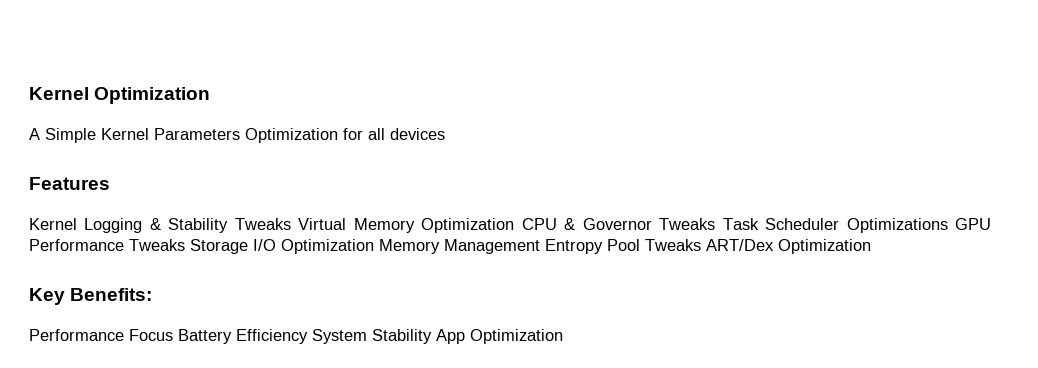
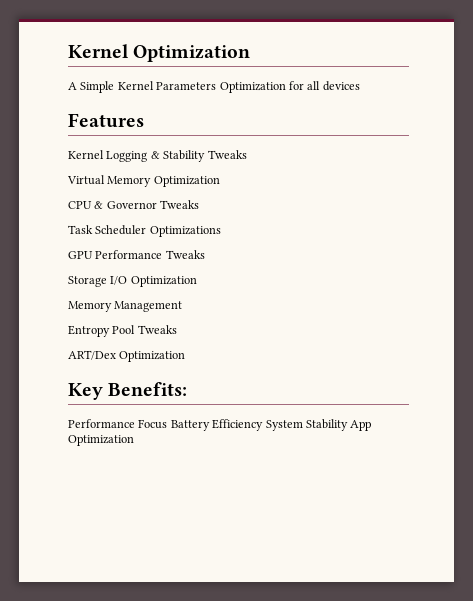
- Kernel Logging & Stability Tweaks Virtual Memory Optimization CPU & Governor Tweaks Task Scheduler Optimizations GPU Performance Tweaks Storage I/O Optimization Memory Management Entropy Pool Tweaks ART/Dex Optimization
+ Kernel Logging & Stability Tweaks
+ Virtual Memory Optimization
+ CPU & Governor Tweaks
+ Task Scheduler Optimizations
+ GPU Performance Tweaks
+ Storage I/O Optimization
+ Memory Management
+ Entropy Pool Tweaks
+ ART/Dex Optimization

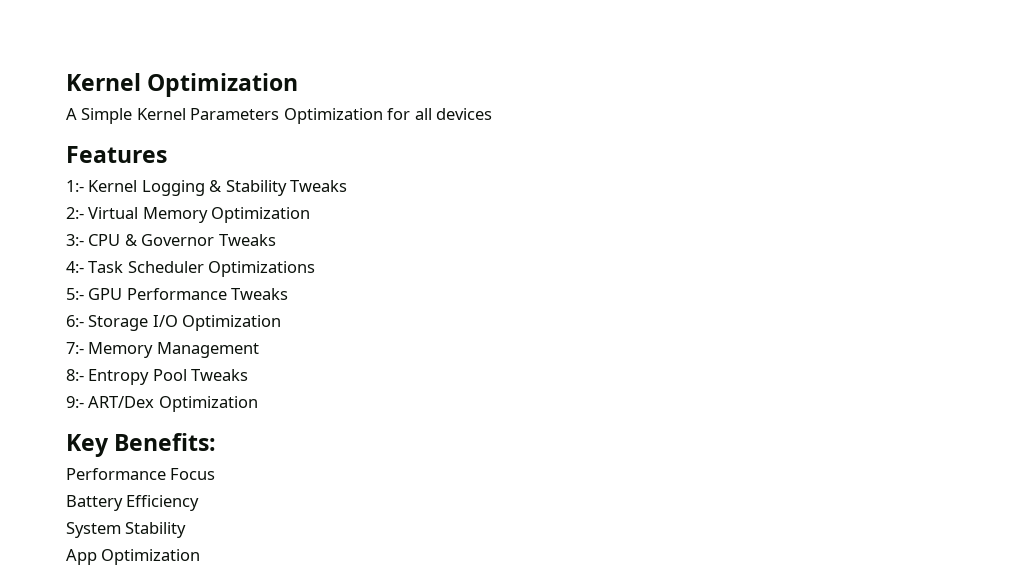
- Kernel Logging & Stability Tweaks
+ 1:- Kernel Logging & Stability Tweaks
- Virtual Memory Optimization
+ 2:- Virtual Memory Optimization
- CPU & Governor Tweaks
+ 3:- CPU & Governor Tweaks
- Task Scheduler Optimizations
+ 4:- Task Scheduler Optimizations
- GPU Performance Tweaks
+ 5:- GPU Performance Tweaks
- Storage I/O Optimization
+ 6:- Storage I/O Optimization
- Memory Management
+ 7:- Memory Management
- Entropy Pool Tweaks
+ 8:- Entropy Pool Tweaks
- ART/Dex Optimization
+ 9:- ART/Dex Optimization
- Performance Focus Battery Efficiency System Stability App Optimization
+ Performance Focus
+ Battery Efficiency
+ System Stability
+ App Optimization

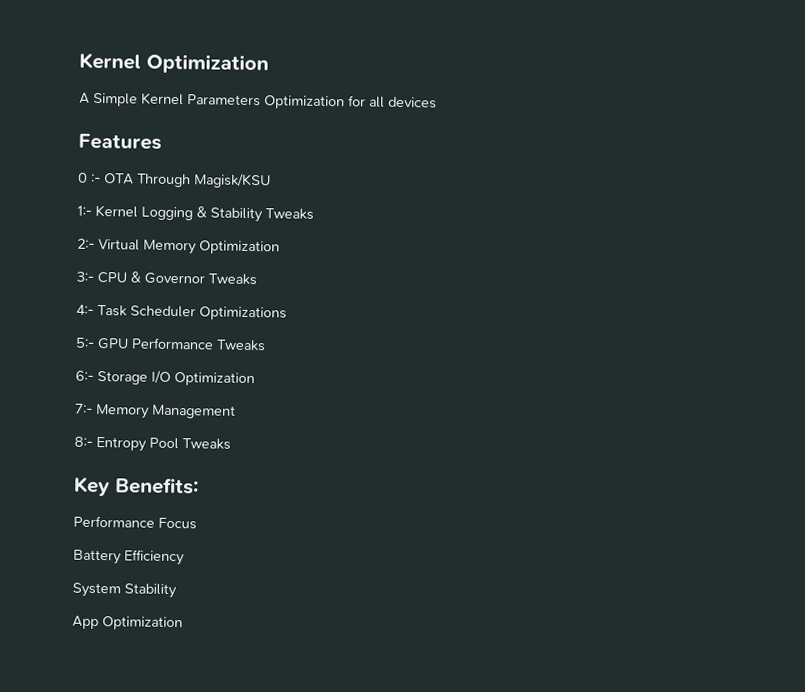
+ 0 :- OTA Through Magisk/KSU
- 9:- ART/Dex Optimization

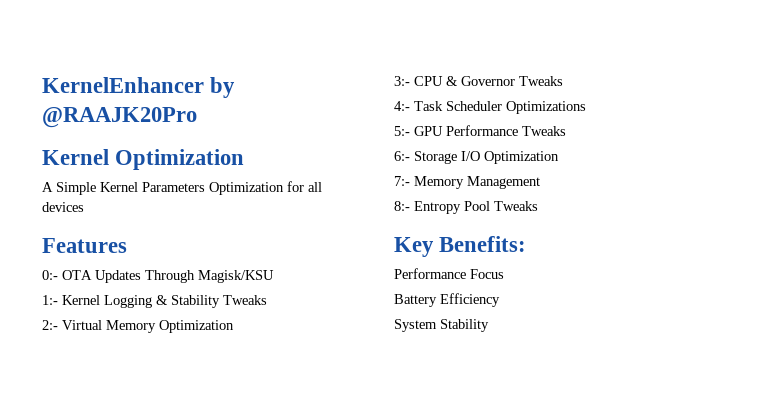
+ KernelEnhancer by @RAAJK20Pro
- 0 :- OTA Through Magisk/KSU
+ 0:- OTA Updates Through Magisk/KSU
- App Optimization

